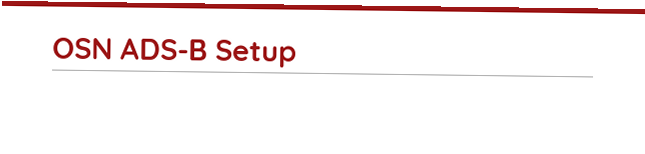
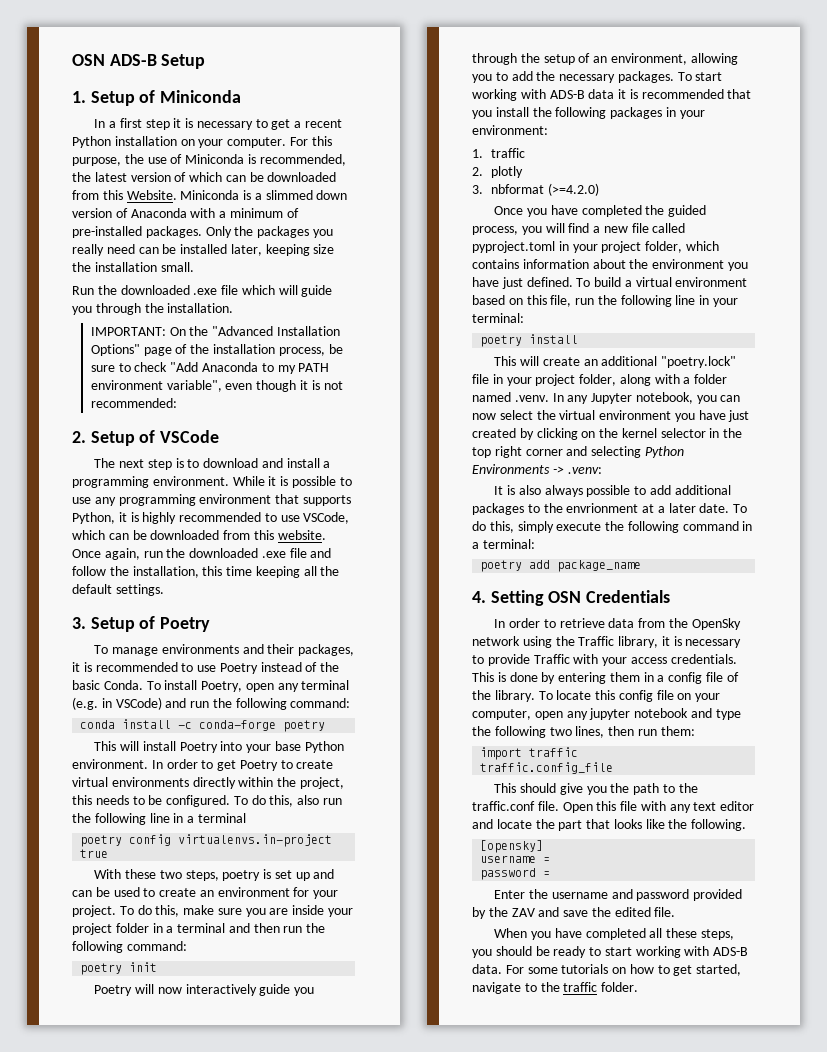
+ 1. Setup of Miniconda
+ In a first step it is necessary to get a recent Python installation on your computer. For this purpose, the use of Miniconda is recommended, the latest version of which can be downloaded from this Website. Miniconda is a slimmed down version of Anaconda with a minimum of pre-installed packages. Only the packages you really need can be installed later, keeping size the installation small.
+ Run the downloaded .exe file which will guide you through the installation.
+ IMPORTANT: On the "Advanced Installation Options" page of the installation process, be sure to check "Add Anaconda to my PATH environment variable", even though it is not recommended:
+ 2. Setup of VSCode
+ The next step is to download and install a programming environment. While it is possible to use any programming environment that supports Python, it is highly recommended to use VSCode, which can be downloaded from this website. Once again, run the downloaded .exe file and follow the installation, this time keeping all the default settings.
+ 3. Setup of Poetry
+ To manage environments and their packages, it is recommended to use Poetry instead of the basic Conda. To install Poetry, open any terminal (e.g. in VSCode) and run the following command:
+ conda install -c conda-forge poetry
+ This will install Poetry into your base Python environment. In order to get Poetry to create virtual environments directly within the project, this needs to be configured. To do this, also run the following line in a terminal
+ poetry config virtualenvs.in-project true
+ With these two steps, poetry is set up and can be used to create an environment for your project. To do this, make sure you are inside your project folder in a terminal and then run the following command:
+ poetry init
+ Poetry will now interactively guide you through the setup of an environment, allowing you to add the necessary packages. To start working with ADS-B data it is recommended that you install the following packages in your environment:
+ 1. traffic
+ 2. plotly
+ 3. nbformat (>=4.2.0)
+ Once you have completed the guided process, you will find a new file called pyproject.toml in your project folder, which contains information about the environment you have just defined. To build a virtual environment based on this file, run the following line in your terminal:
+ poetry install
+ This will create an additional "poetry.lock" file in your project folder, along with a folder named .venv. In any Jupyter notebook, you can now select the virtual environment you have just created by clicking on the kernel selector in the top right corner and selecting Python Environments -> .venv:
+ It is also always possible to add additional packages to the envrionment at a later date. To do this, simply execute the following command in a terminal:
+ poetry add package_name
+ 4. Setting OSN Credentials
+ In order to retrieve data from the OpenSky network using the Traffic library, it is necessary to provide Traffic with your access credentials. This is done by entering them in a config file of the library. To locate this config file on your computer, open any jupyter notebook and type the following two lines, then run them:
+ import traffic
+ traffic.config_file
+ This should give you the path to the traffic.conf file. Open this file with any text editor and locate the part that looks like the following.
+ [opensky]
+ username =
+ password =
+ Enter the username and password provided by the ZAV and save the edited file.
+ When you have completed all these steps, you should be ready to start working with ADS-B data. For some tutorials on how to get started, navigate to the traffic folder.

